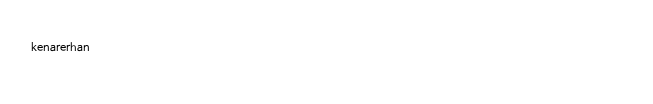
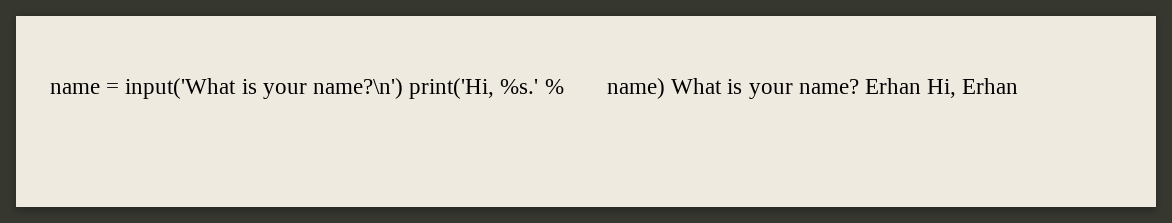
- kenarerhan
+ name = input('What is your name?\n') print('Hi, %s.' % name) What is your name? Erhan Hi, Erhan

